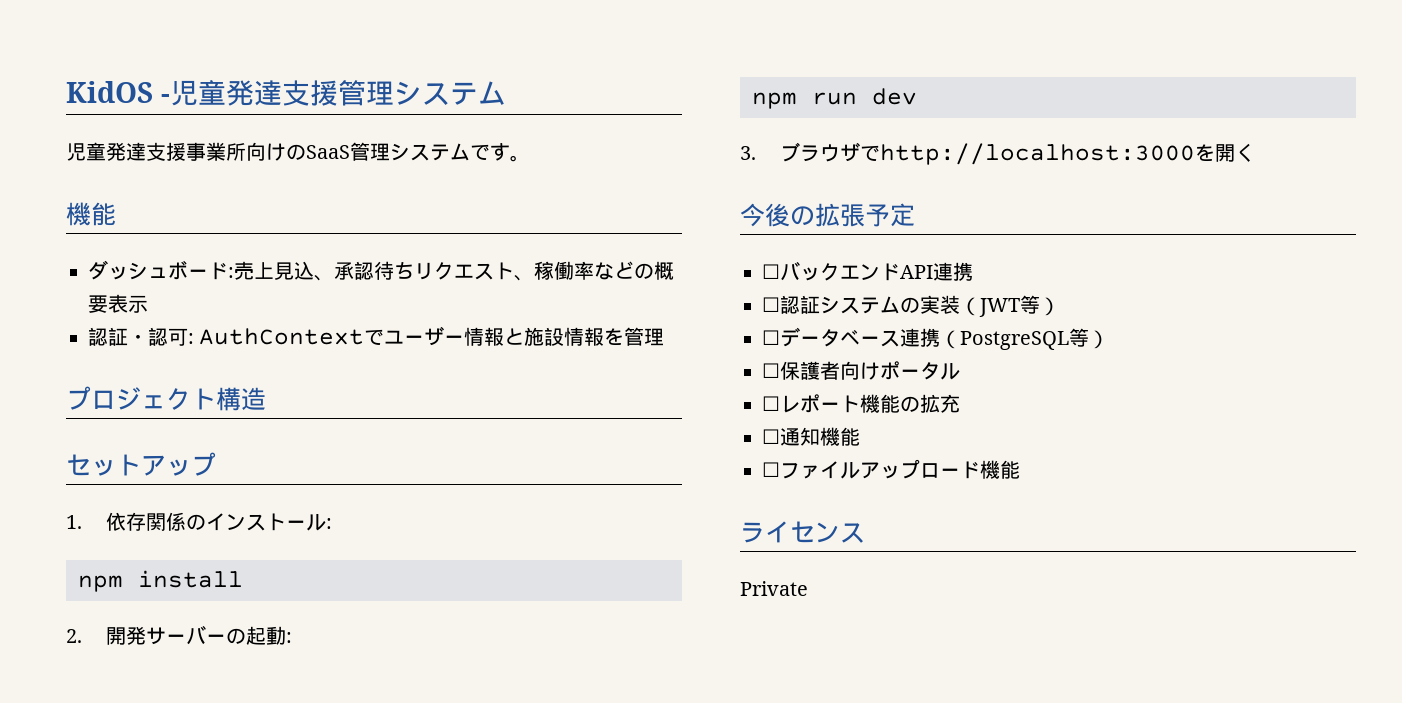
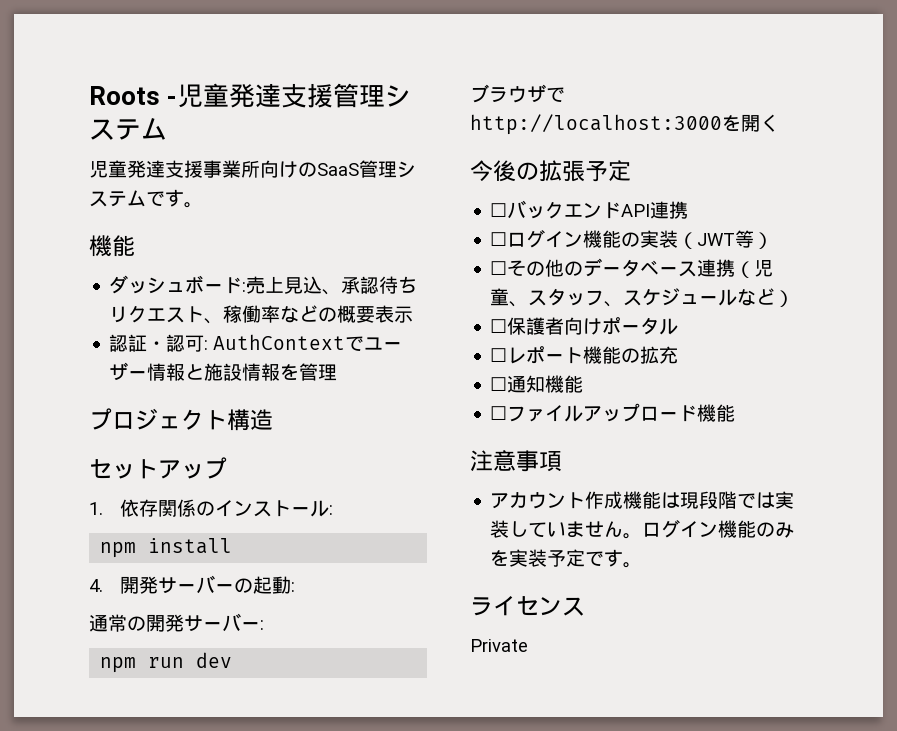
- KidOS -児童発達支援管理システム
+ Roots -児童発達支援管理システム
- 2.開発サーバーの起動:
+ 4.開発サーバーの起動:
+ 通常の開発サーバー:
- 3.ブラウザでhttp://localhost:3000を開く
+ ブラウザでhttp://localhost:3000を開く
- ☐認証システムの実装（JWT等）
+ ☐ログイン機能の実装（JWT等）
- ☐データベース連携（PostgreSQL等）
+ ☐その他のデータベース連携（児童、スタッフ、スケジュールなど）
+ 注意事項
+ アカウント作成機能は現段階では実装していません。ログイン機能のみを実装予定です。

